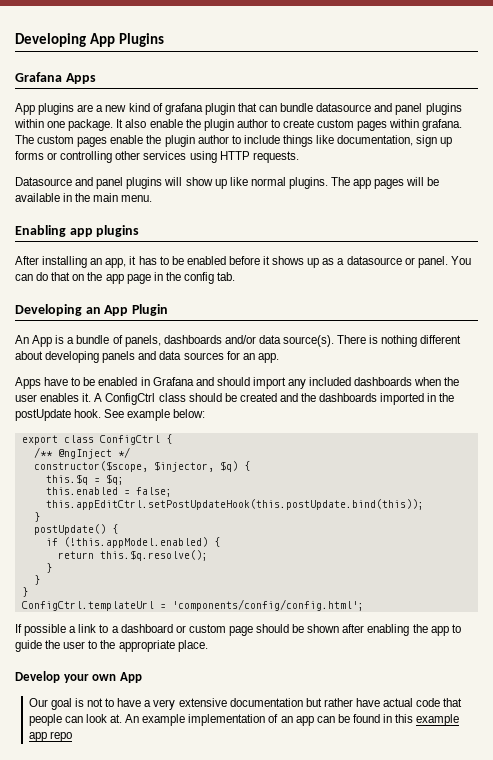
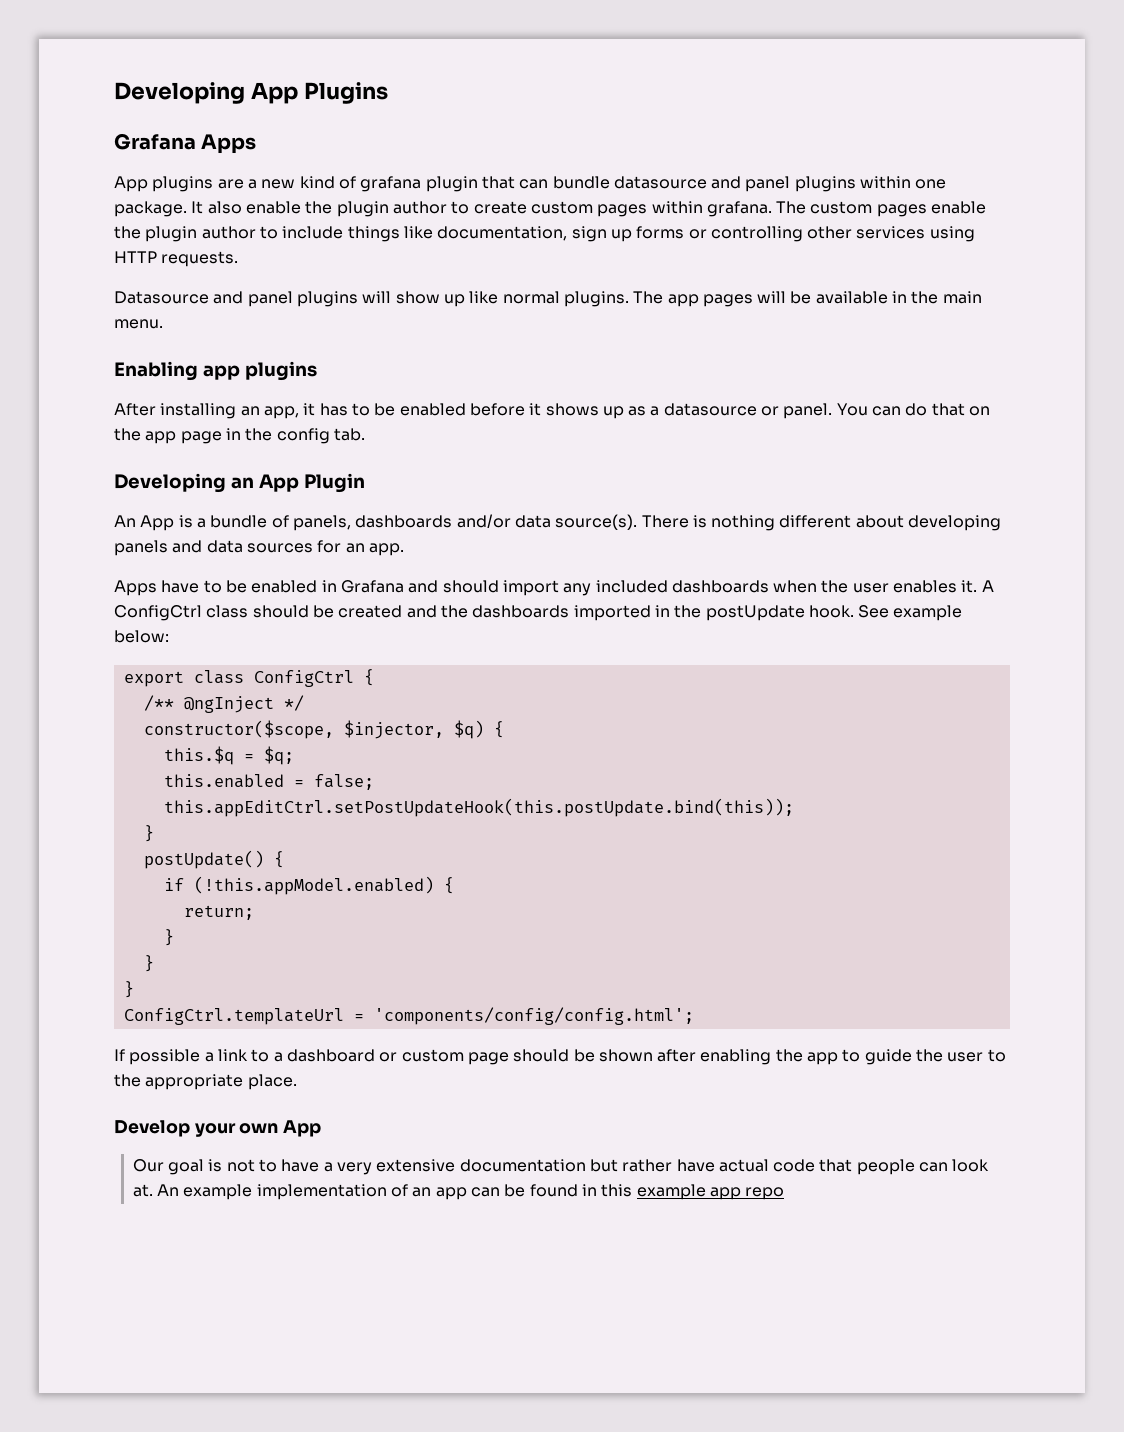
- return this.$q.resolve();
+ return;

